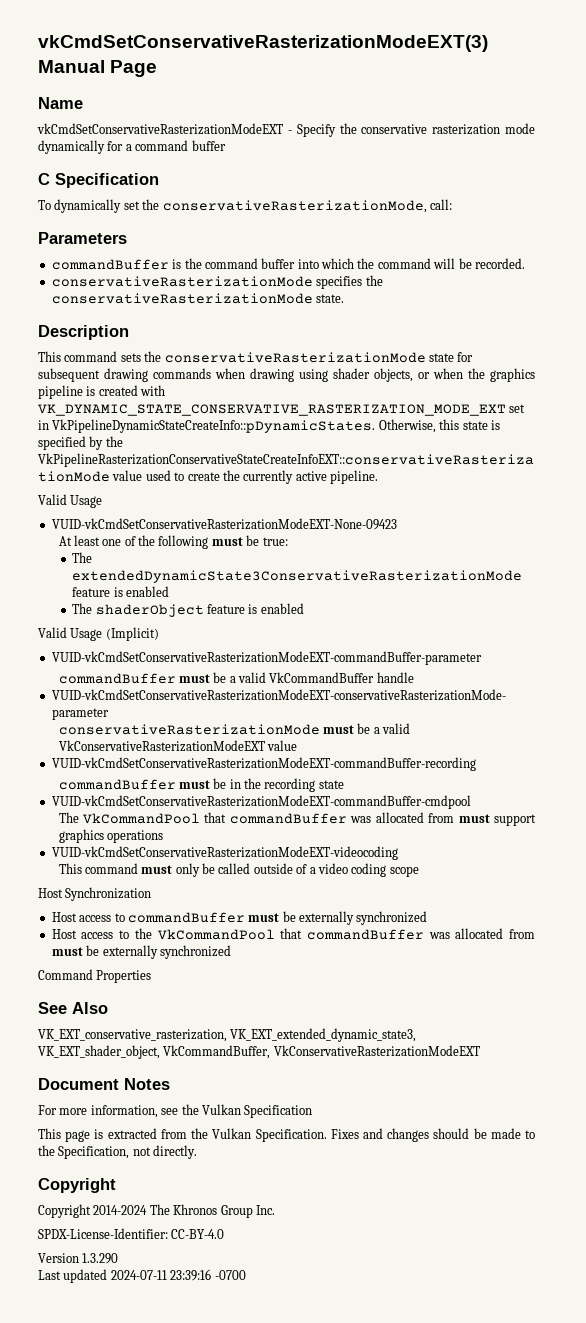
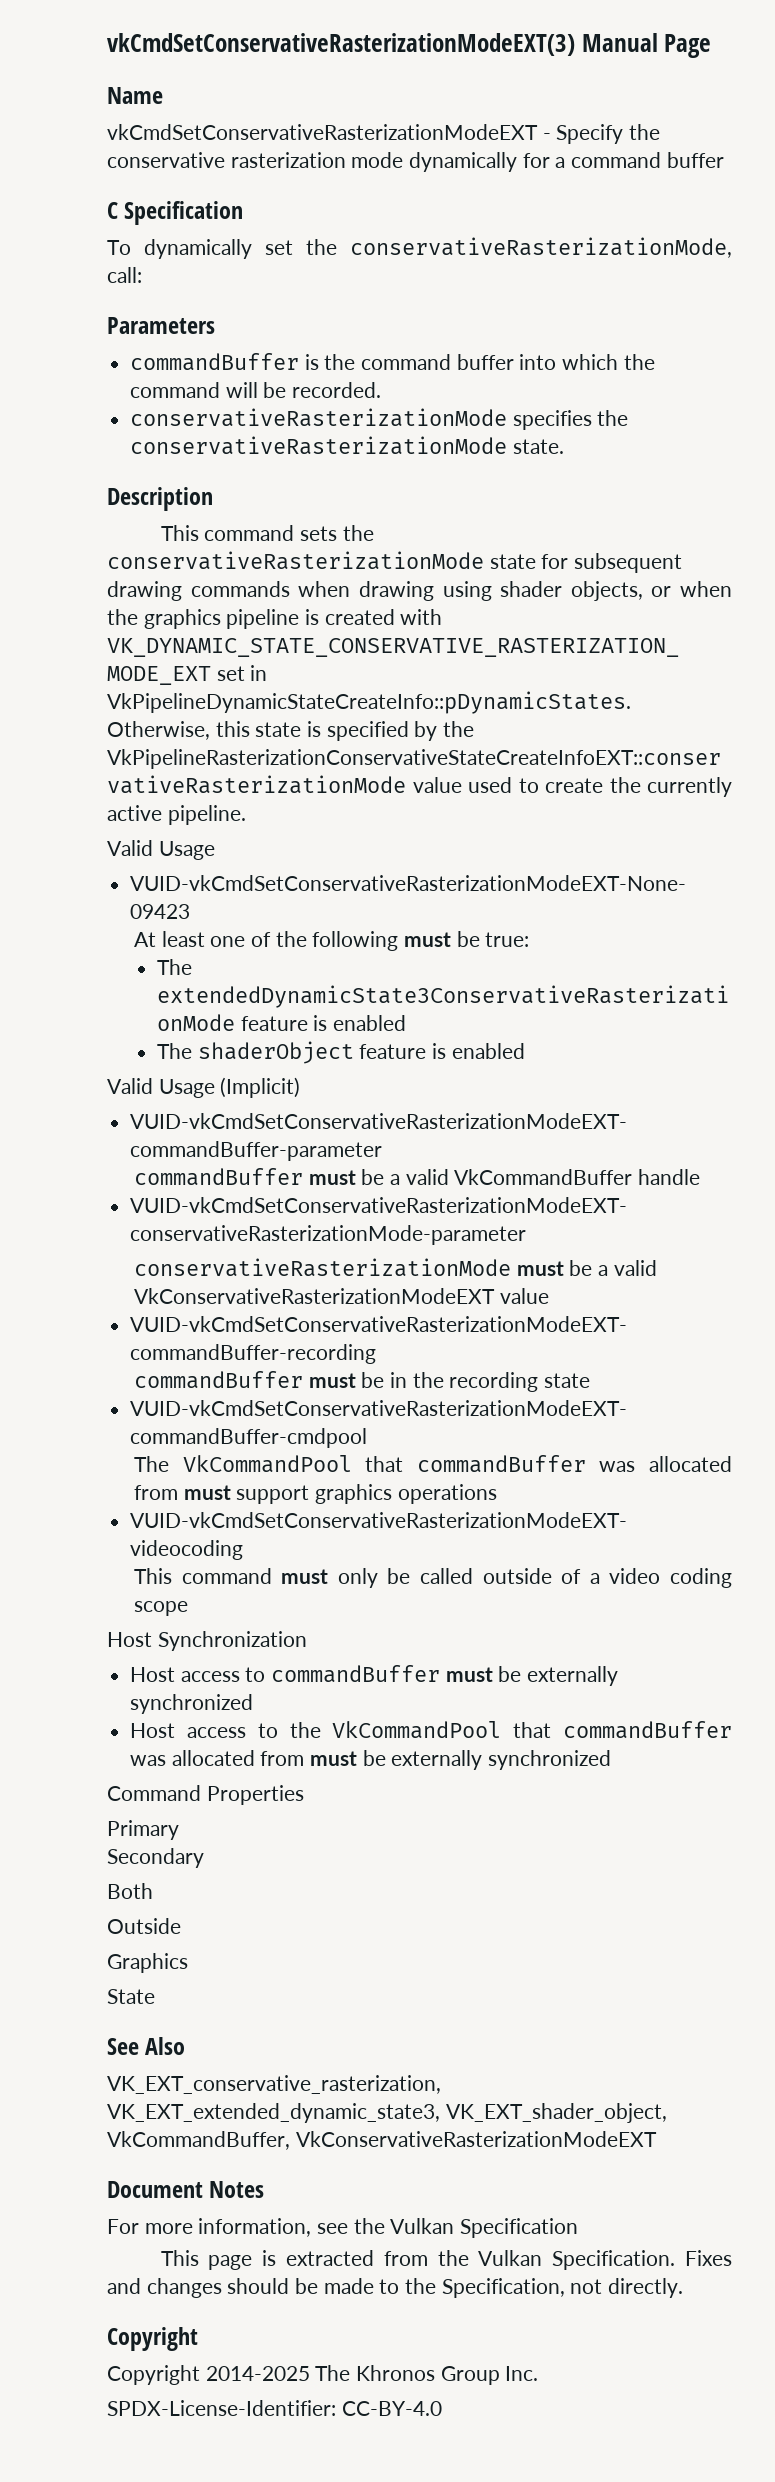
+ Primary
+ Secondary
+ Both
+ Outside
+ Graphics
+ State
- Copyright 2014-2024 The Khronos Group Inc.
+ Copyright 2014-2025 The Khronos Group Inc.
- Version 1.3.290
- Last updated 2024-07-11 23:39:16 -0700

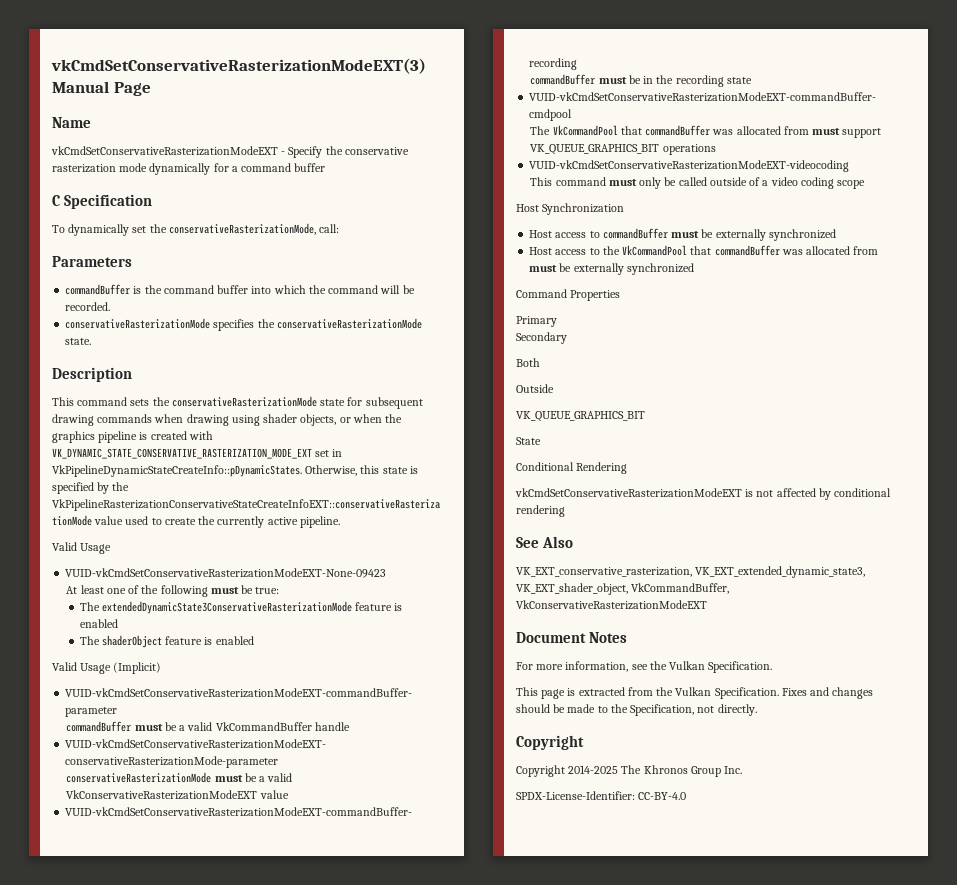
- The VkCommandPool that commandBuffer was allocated from must support graphics operations
+ The VkCommandPool that commandBuffer was allocated from must support VK_QUEUE_GRAPHICS_BIT operations
  Outside
- Graphics
+ VK_QUEUE_GRAPHICS_BIT
+ Conditional Rendering
+ vkCmdSetConservativeRasterizationModeEXT is not affected by conditional rendering
- For more information, see the Vulkan Specification
+ For more information, see the Vulkan Specification.

